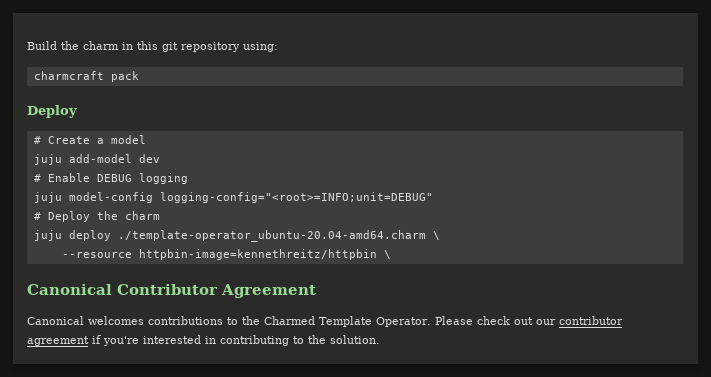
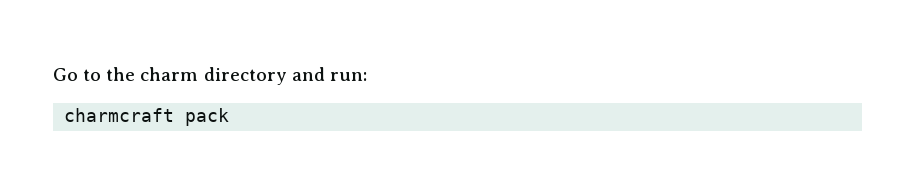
- Build the charm in this git repository using:
+ Go to the charm directory and run:
  charmcraft pack
- Deploy
- # Create a model
- juju add-model dev
- # Enable DEBUG logging
- juju model-config logging-config="<root>=INFO;unit=DEBUG"
- # Deploy the charm
- juju deploy ./template-operator_ubuntu-20.04-amd64.charm \
- --resource httpbin-image=kennethreitz/httpbin \
- Canonical Contributor Agreement
- Canonical welcomes contributions to the Charmed Template Operator. Please check out our contributor agreement if you're interested in contributing to the solution.

